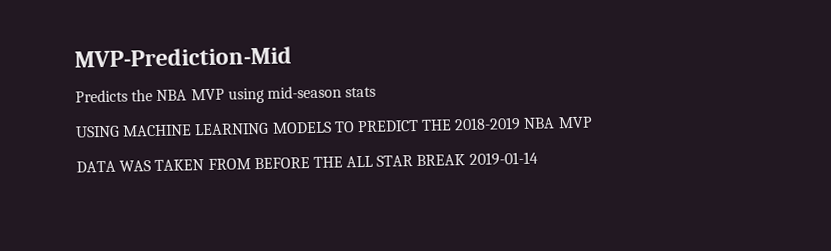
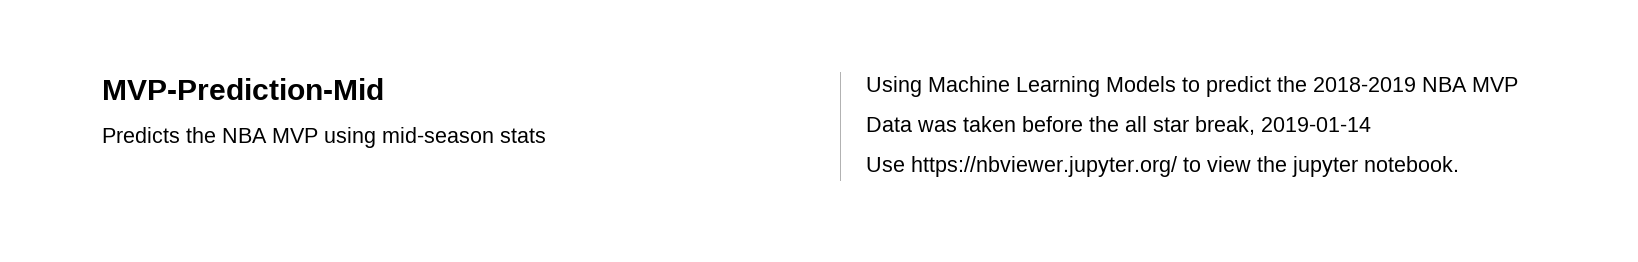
- USING MACHINE LEARNING MODELS TO PREDICT THE 2018-2019 NBA MVP
- DATA WAS TAKEN FROM BEFORE THE ALL STAR BREAK 2019-01-14
+ Using Machine Learning Models to predict the 2018-2019 NBA MVP
+ Data was taken before the all star break, 2019-01-14
+ Use https://nbviewer.jupyter.org/ to view the jupyter notebook.

